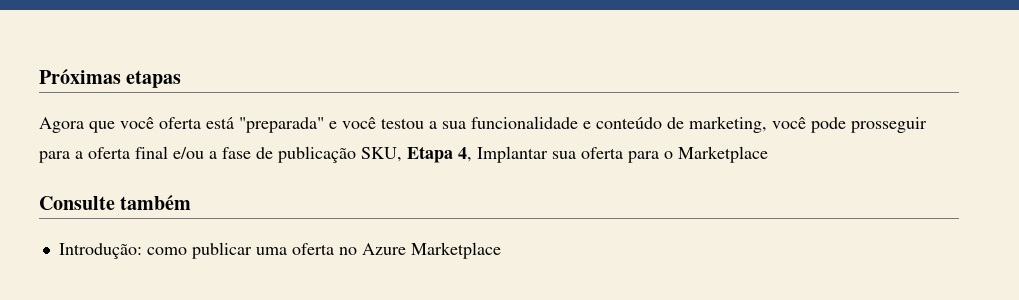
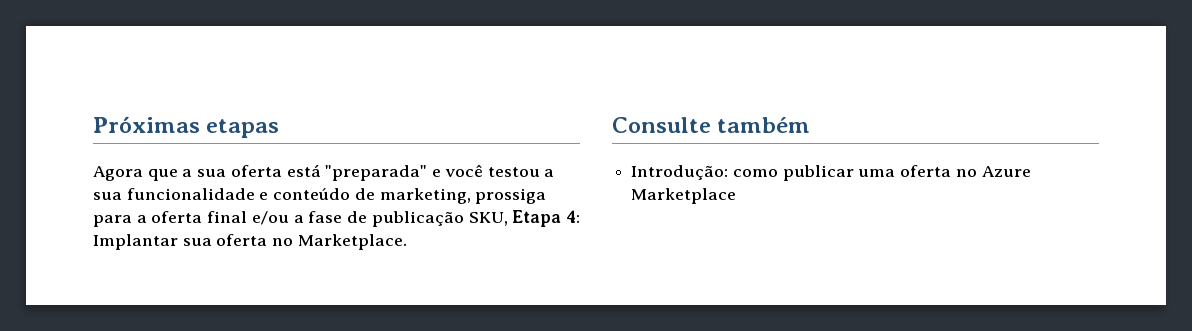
- Agora que você oferta está "preparada" e você testou a sua funcionalidade e conteúdo de marketing, você pode prosseguir para a oferta final e/ou a fase de publicação SKU, Etapa 4, Implantar sua oferta para o Marketplace
+ Agora que a sua oferta está "preparada" e você testou a sua funcionalidade e conteúdo de marketing, prossiga para a oferta final e/ou a fase de publicação SKU, Etapa 4: Implantar sua oferta no Marketplace.

